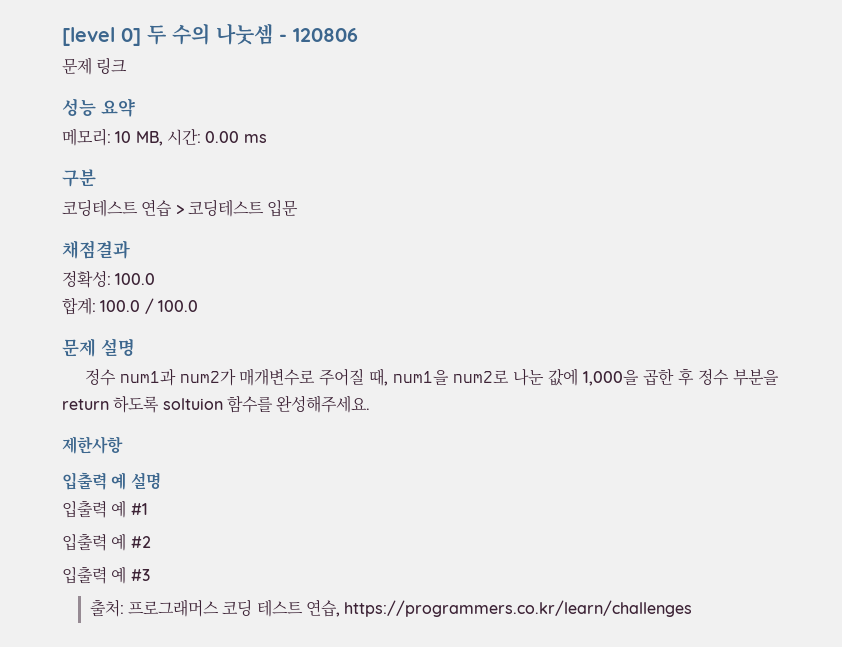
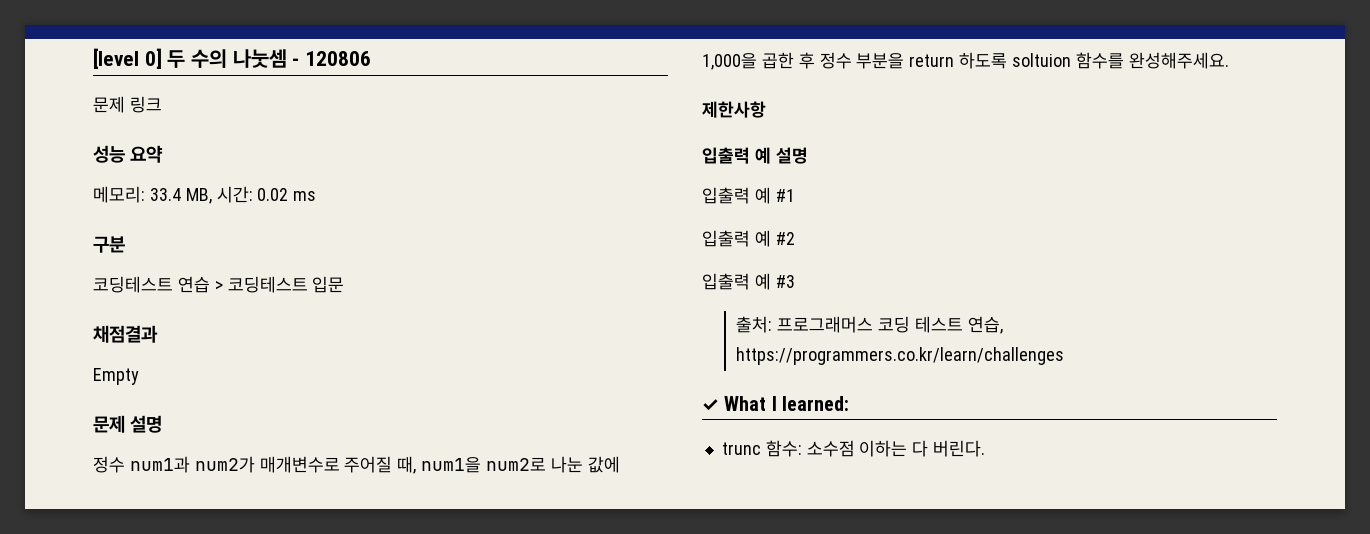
- 메모리: 10 MB, 시간: 0.00 ms
+ 메모리: 33.4 MB, 시간: 0.02 ms
- 정확성: 100.0
- 합계: 100.0 / 100.0
+ Empty
+ ✓ What I learned:
+ trunc 함수: 소수점 이하는 다 버린다.

